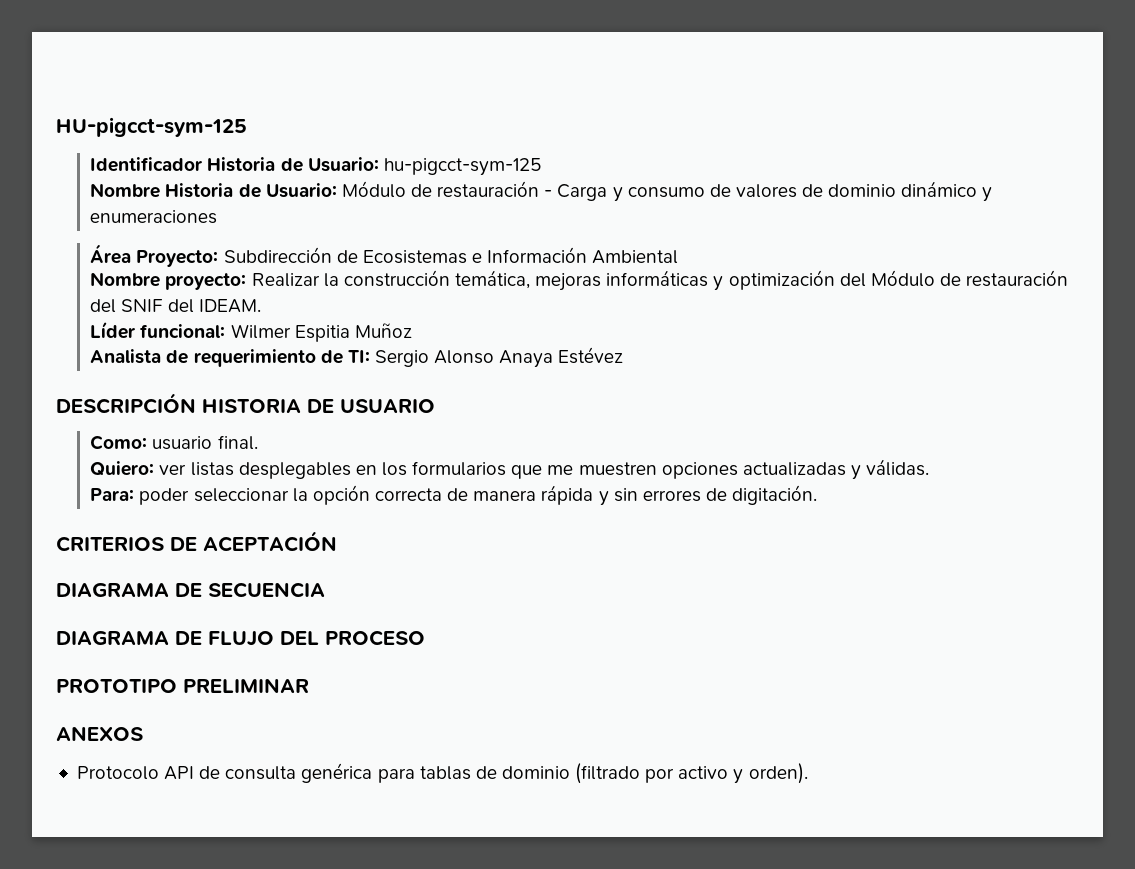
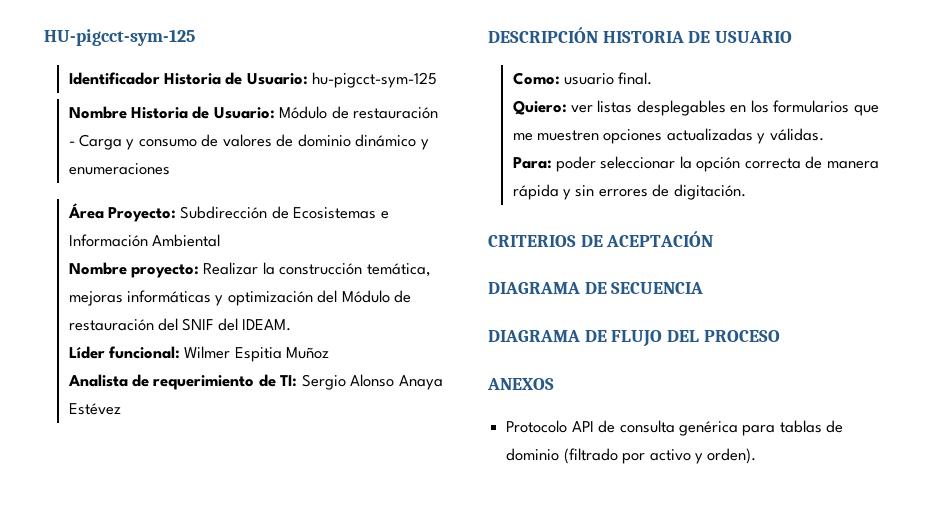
- PROTOTIPO PRELIMINAR

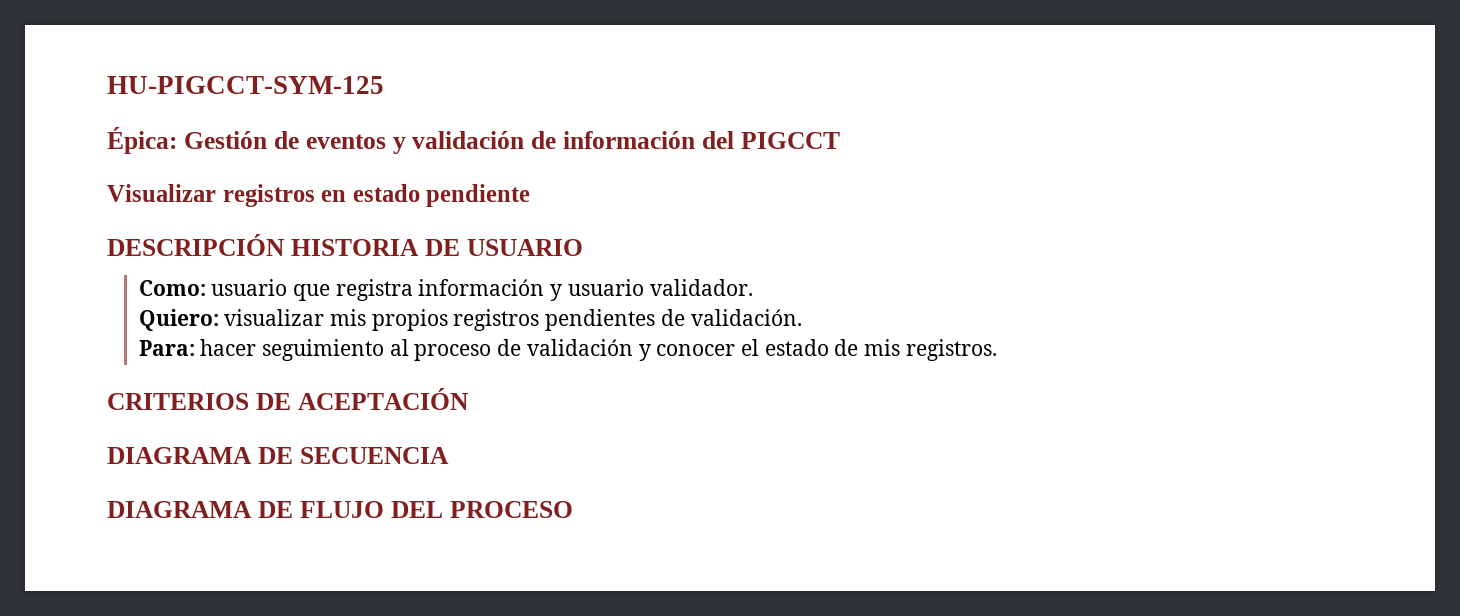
- HU-pigcct-sym-125
- Identificador Historia de Usuario: hu-pigcct-sym-125
- Nombre Historia de Usuario: Módulo de restauración - Carga y consumo de valores de dominio dinámico y enumeraciones
- Área Proyecto: Subdirección de Ecosistemas e Información Ambiental
- Nombre proyecto: Realizar la construcción temática, mejoras informáticas y optimización del Módulo de restauración del SNIF del IDEAM.
- Líder funcional: Wilmer Espitia Muñoz
- Analista de requerimiento de TI: Sergio Alonso Anaya Estévez
+ HU-PIGCCT-SYM-125
+ Épica: Gestión de eventos y validación de información del PIGCCT
+ Visualizar registros en estado pendiente
- Como: usuario final.
- Quiero: ver listas desplegables en los formularios que me muestren opciones actualizadas y válidas.
- Para: poder seleccionar la opción correcta de manera rápida y sin errores de digitación.
+ Como: usuario que registra información y usuario validador.
+ Quiero: visualizar mis propios registros pendientes de validación.
+ Para: hacer seguimiento al proceso de validación y conocer el estado de mis registros.
- ANEXOS
- Protocolo API de consulta genérica para tablas de dominio (filtrado por activo y orden).

